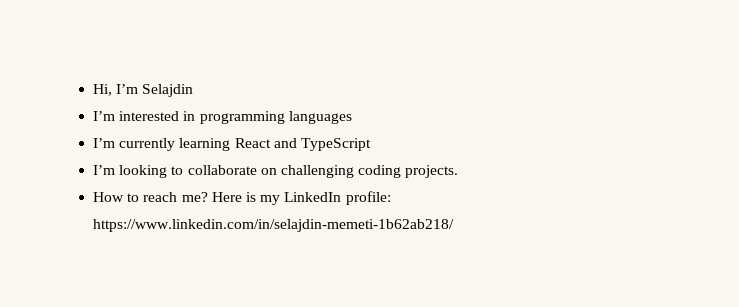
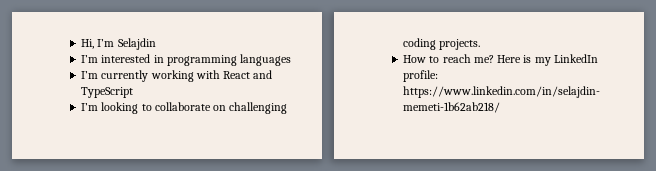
- I’m currently learning React and TypeScript
+ I’m currently working with React and TypeScript

